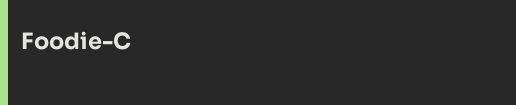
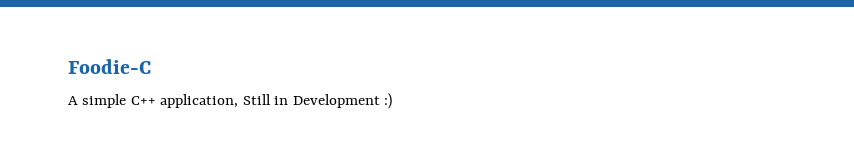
+ A simple C++ application, Still in Development :)

